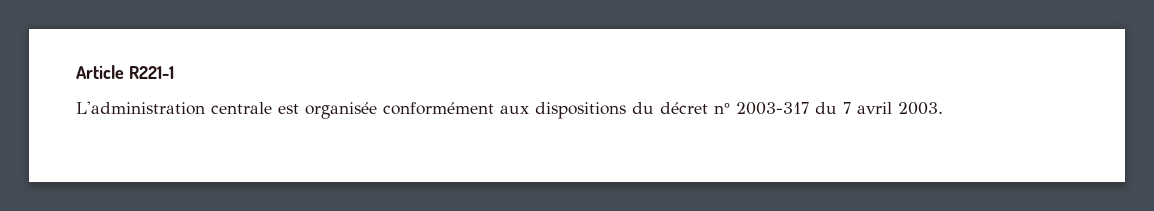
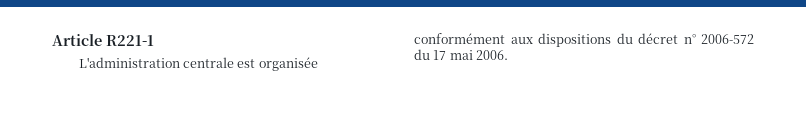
- L'administration centrale est organisée conformément aux dispositions du décret n° 2003-317 du 7 avril 2003.
+ L'administration centrale est organisée conformément aux dispositions du décret n° 2006-572 du 17 mai 2006.

